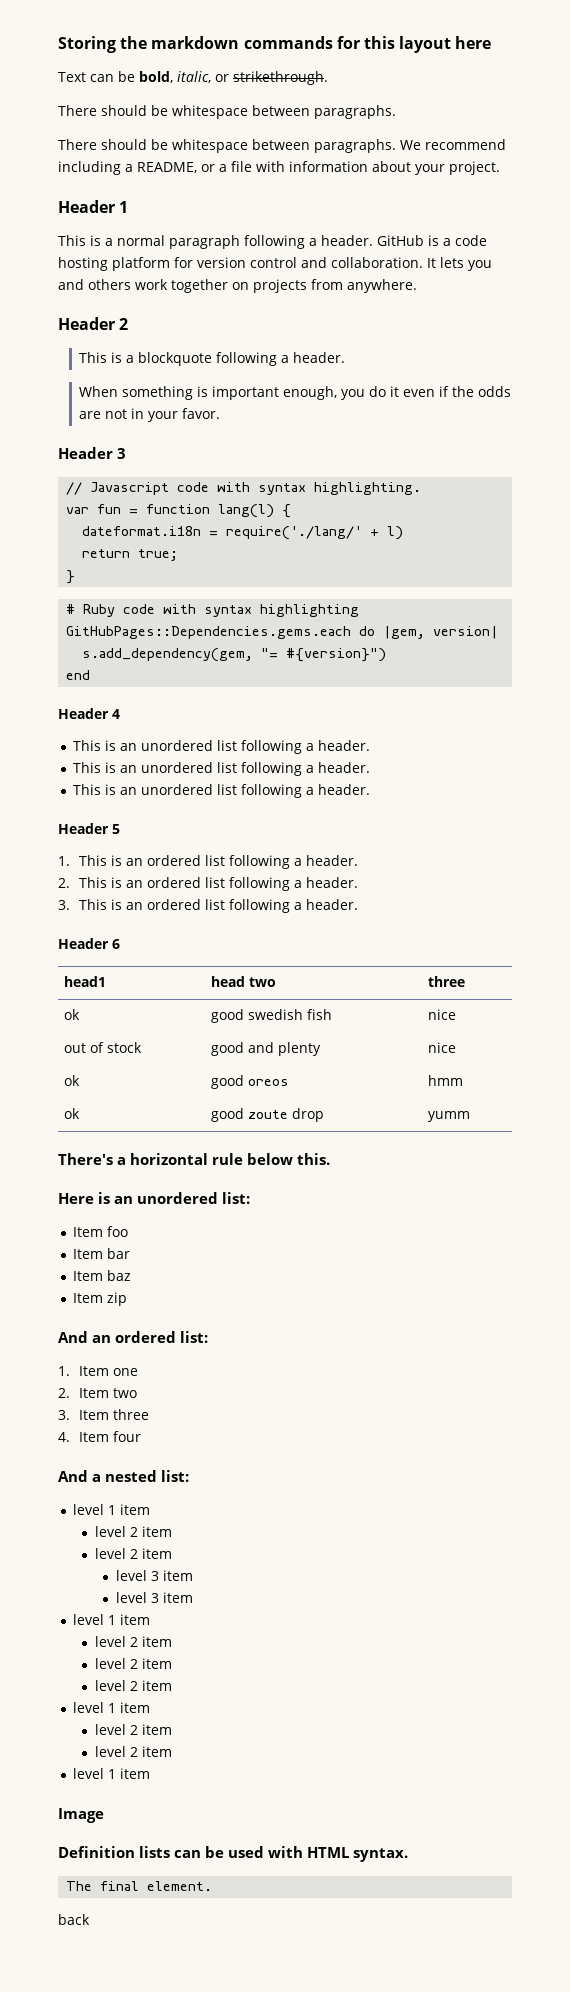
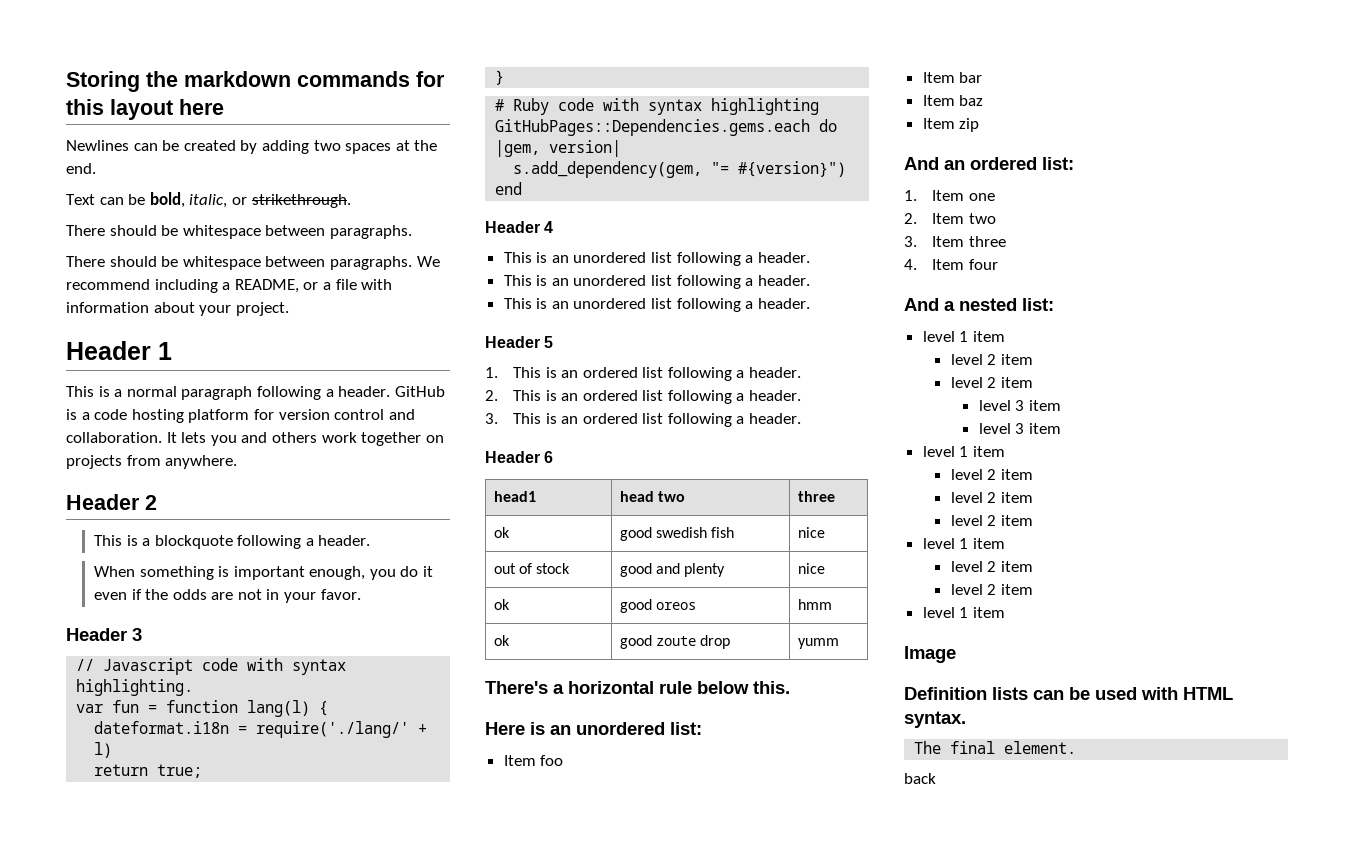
+ Newlines can be created by adding two spaces at the end.

